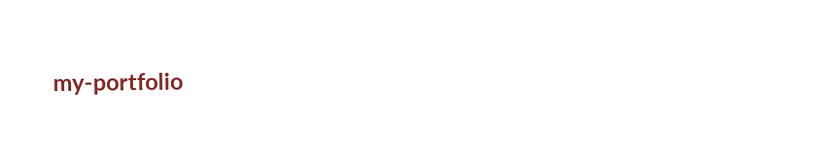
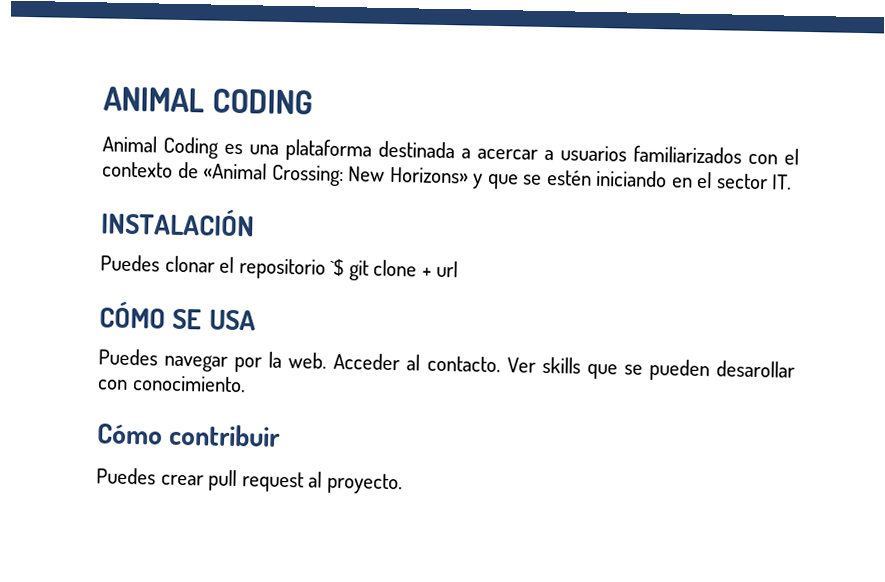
- my-portfolio
+ ANIMAL CODING
+ Animal Coding es una plataforma destinada a acercar a usuarios familiarizados con el contexto de «Animal Crossing: New Horizons» y que se estén iniciando en el sector IT.
+ INSTALACIÓN
+ Puedes clonar el repositorio `$ git clone + url
+ CÓMO SE USA
+ Puedes navegar por la web. Acceder al contacto. Ver skills que se pueden desarollar con conocimiento.
+ Cómo contribuir
+ Puedes crear pull request al proyecto.

